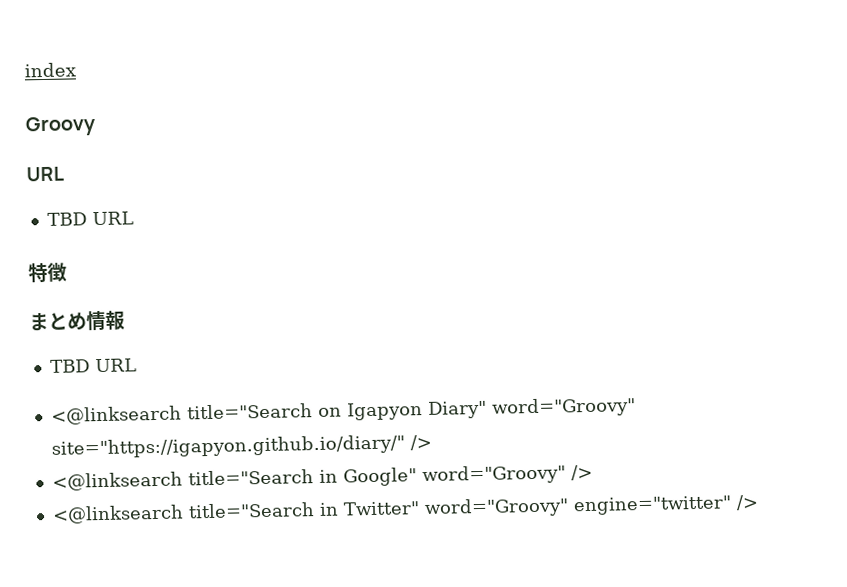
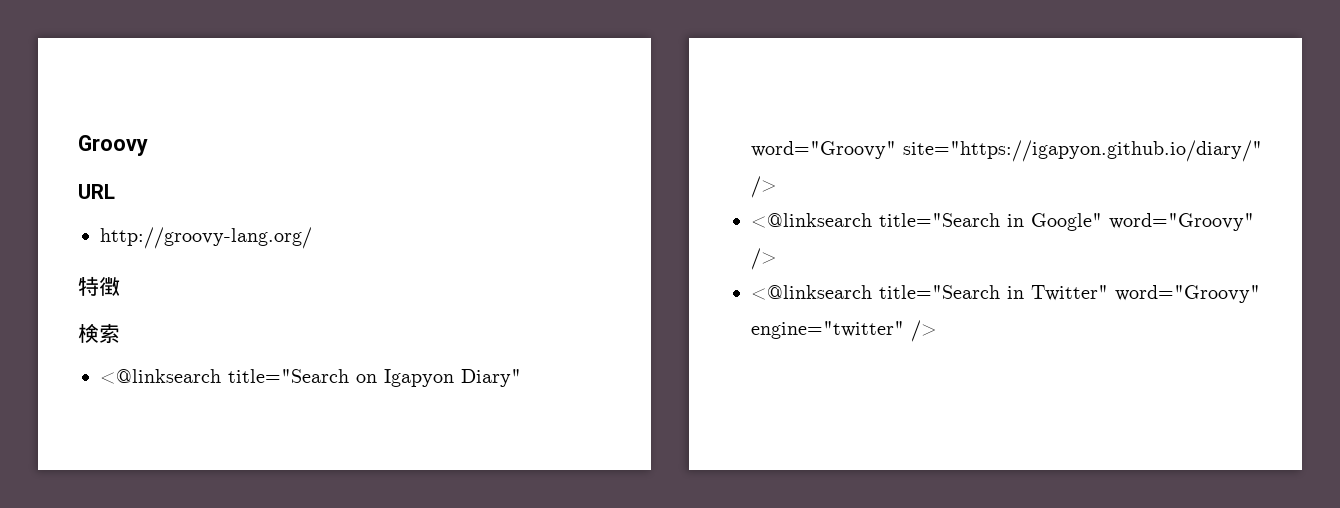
- index
  Groovy
  URL
- TBD URL
+ http://groovy-lang.org/
- まとめ情報
- TBD URL
+ 検索

